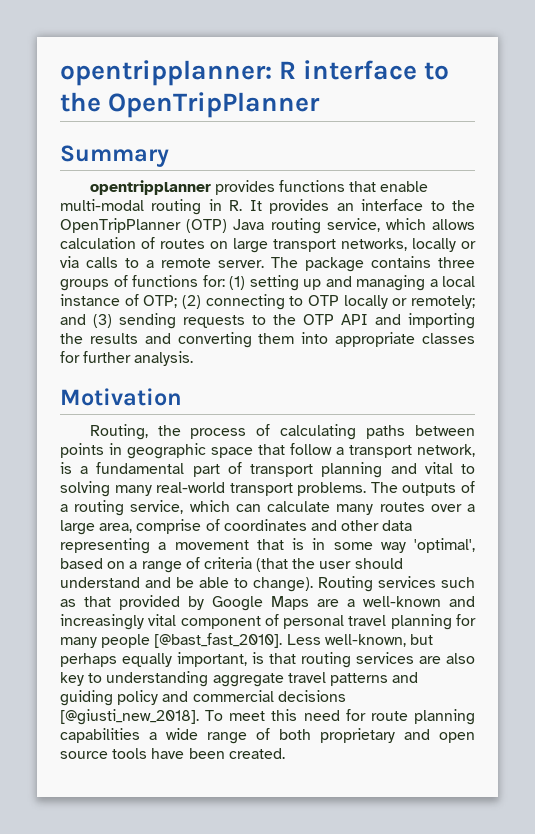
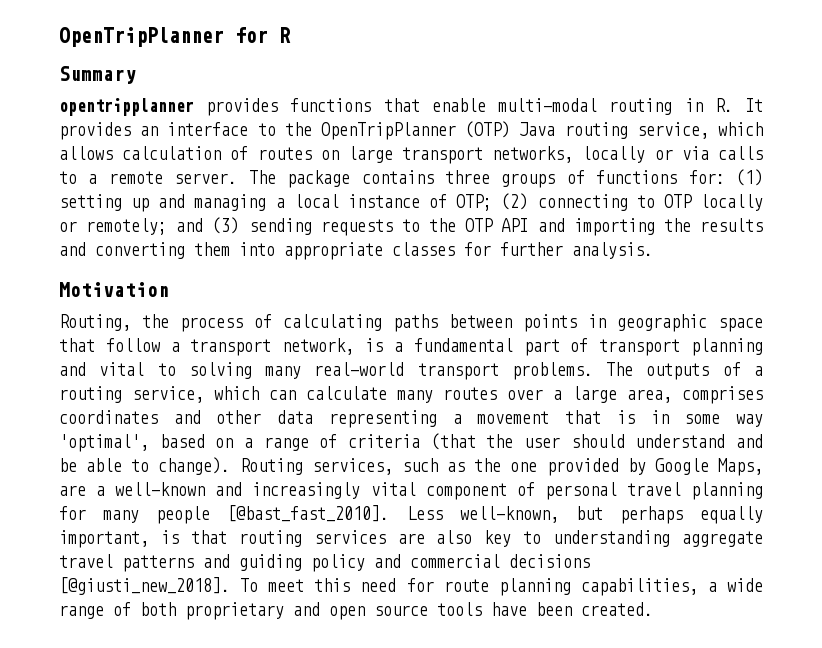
- opentripplanner: R interface to the OpenTripPlanner
+ OpenTripPlanner for R
- The outputs of a routing service, which can calculate many routes over a large area, comprise of coordinates and other data representing a movement that is in some way 'optimal', based on a range of criteria (that the user should understand and be able to change).
+ The outputs of a routing service, which can calculate many routes over a large area, comprises coordinates and other data representing a movement that is in some way 'optimal', based on a range of criteria (that the user should understand and be able to change).
- Routing services such as that provided by Google Maps are a well-known and increasingly vital component of personal travel planning for many people [@bast_fast_2010].
+ Routing services, such as the one provided by Google Maps, are a well-known and increasingly vital component of personal travel planning for many people [@bast_fast_2010].
- To meet this need for route planning capabilities a wide range of both proprietary and open source tools have been created.
+ To meet this need for route planning capabilities, a wide range of both proprietary and open source tools have been created.

